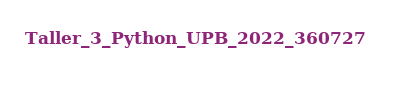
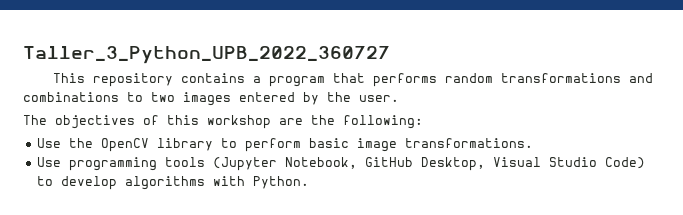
+ This repository contains a program that performs random transformations and combinations to two images entered by the user.
+ The objectives of this workshop are the following:
+ Use the OpenCV library to perform basic image transformations.
+ Use programming tools (Jupyter Notebook, GitHub Desktop, Visual Studio Code) to develop algorithms with Python.

